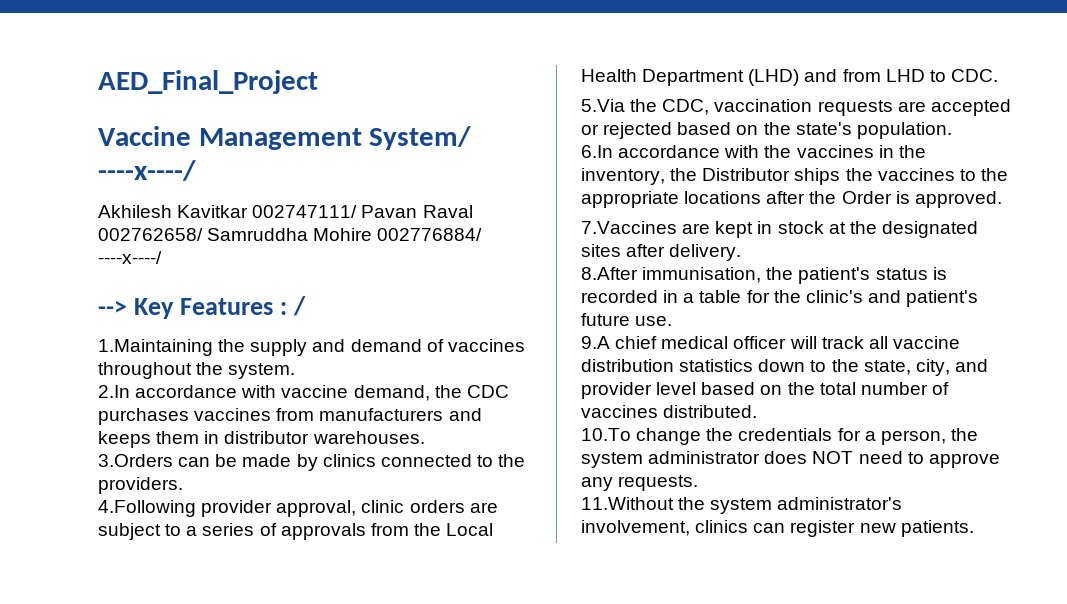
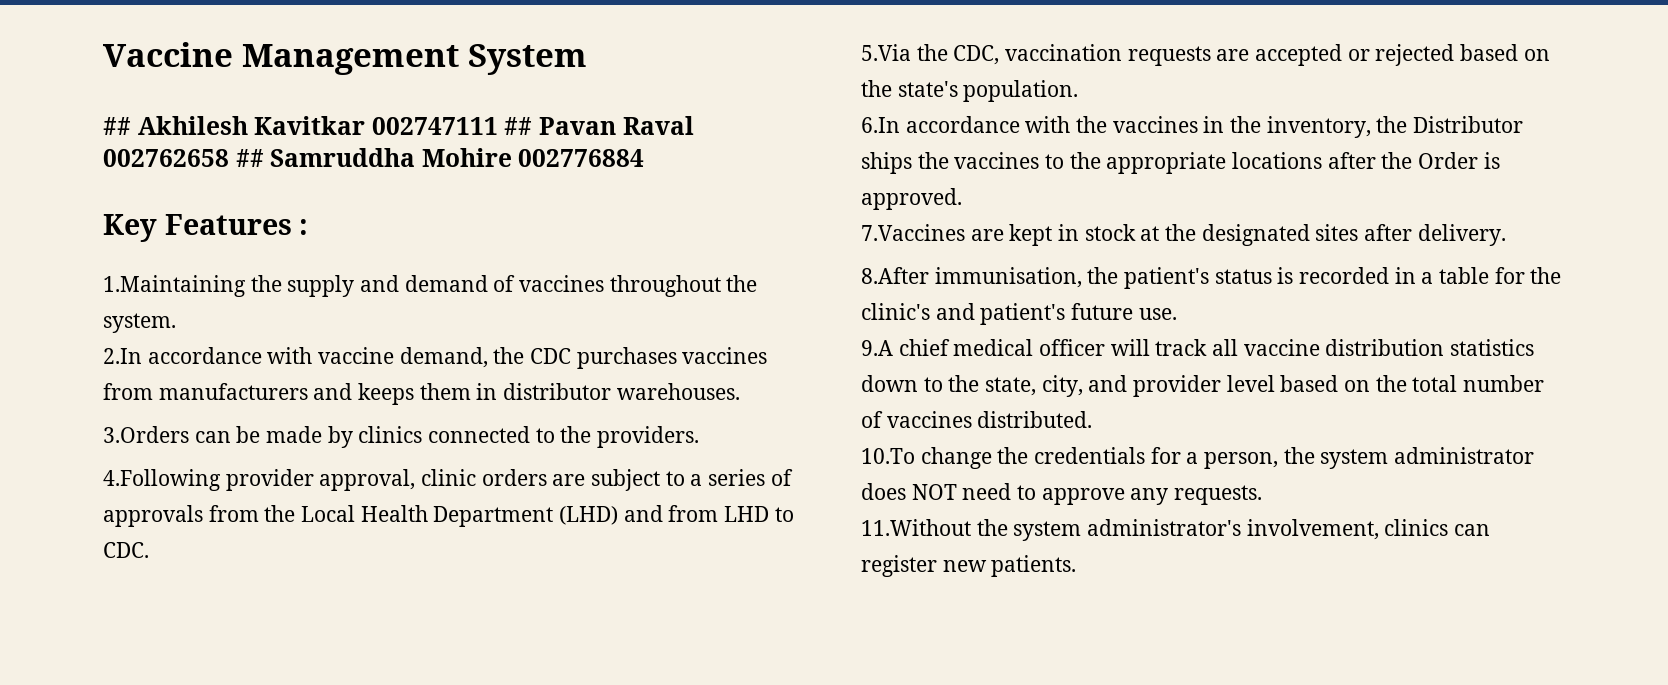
- AED_Final_Project
- Vaccine Management System/ ----x----/
- Akhilesh Kavitkar 002747111/ Pavan Raval 002762658/ Samruddha Mohire 002776884/ ----x----/
- --> Key Features : /
+ Vaccine Management System
+ ## Akhilesh Kavitkar 002747111 ## Pavan Raval 002762658 ## Samruddha Mohire 002776884
+ Key Features :

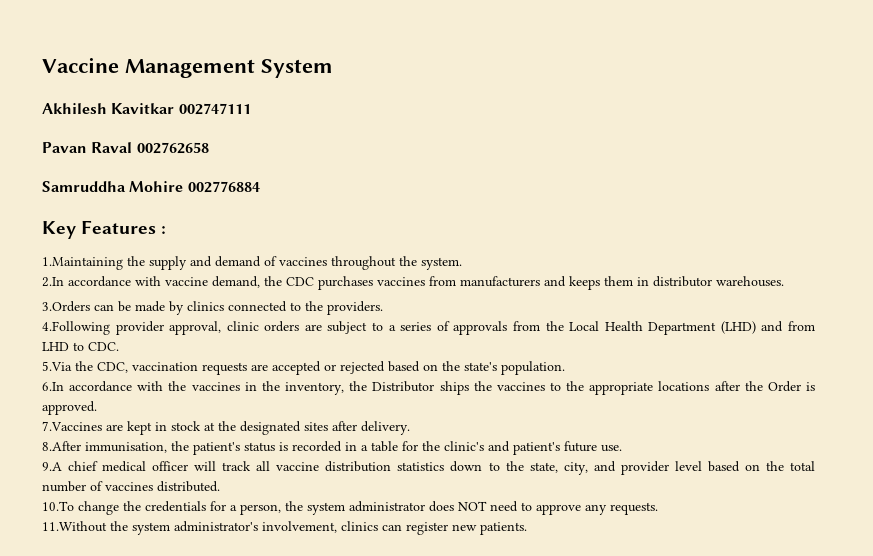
- ## Akhilesh Kavitkar 002747111 ## Pavan Raval 002762658 ## Samruddha Mohire 002776884
+ Akhilesh Kavitkar 002747111
+ Pavan Raval 002762658
+ Samruddha Mohire 002776884

